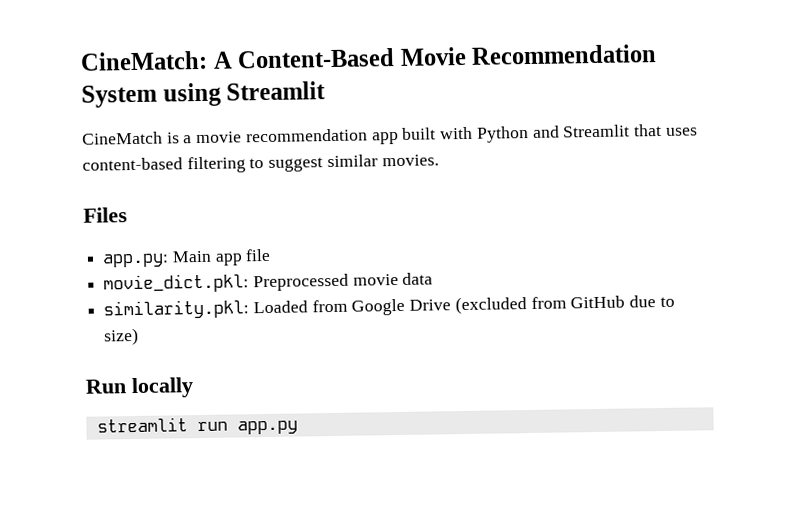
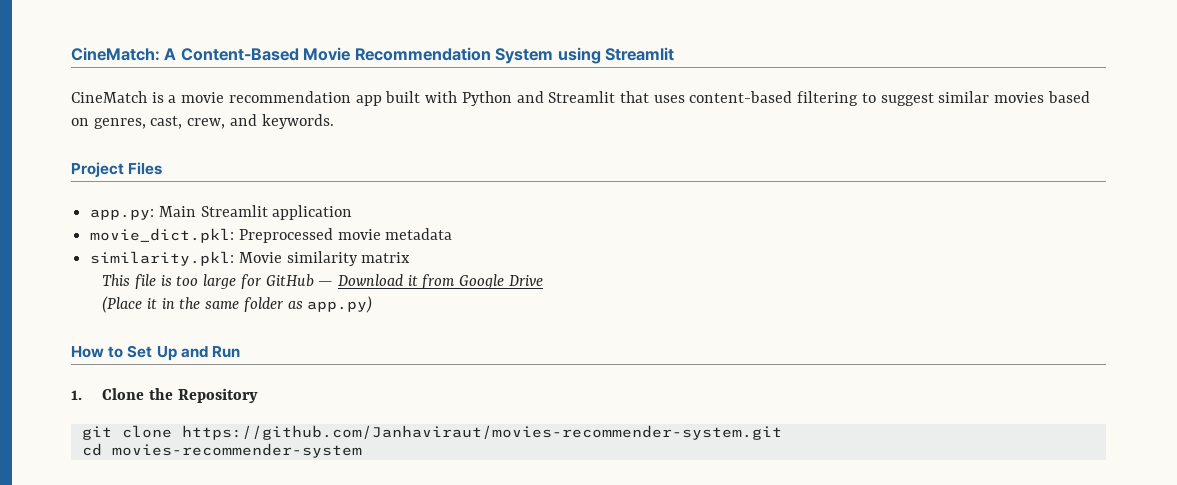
- CineMatch is a movie recommendation app built with Python and Streamlit that uses content-based filtering to suggest similar movies.
- Files
+ CineMatch is a movie recommendation app built with Python and Streamlit that uses content-based filtering to suggest similar movies based on genres, cast, crew, and keywords.
+ Project Files
- app.py: Main app file
+ app.py: Main Streamlit application
- movie_dict.pkl: Preprocessed movie data
+ movie_dict.pkl: Preprocessed movie metadata
- similarity.pkl: Loaded from Google Drive (excluded from GitHub due to size)
- Run locally
- streamlit run app.py
+ similarity.pkl: Movie similarity matrix
+ This file is too large for GitHub — Download it from Google Drive
+ (Place it in the same folder as app.py)
+ How to Set Up and Run
+ 1. Clone the Repository
+ git clone https://github.com/Janhaviraut/movies-recommender-system.git
+ cd movies-recommender-system

